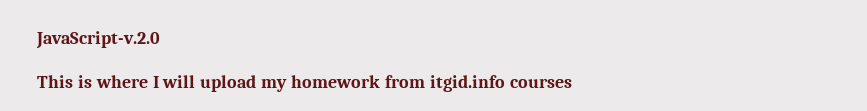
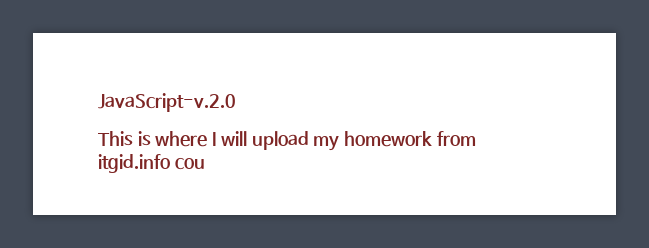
- This is where I will upload my homework from itgid.info courses
+ This is where I will upload my homework from itgid.info cou

